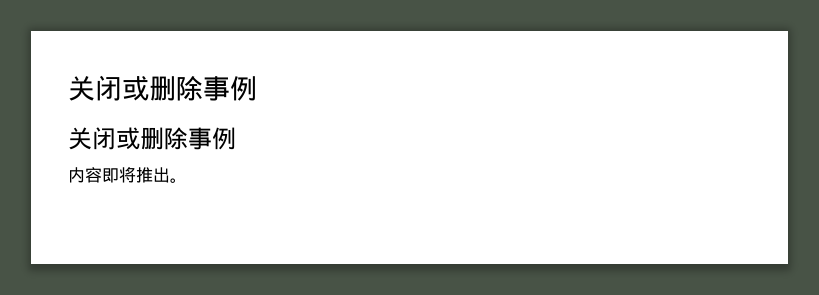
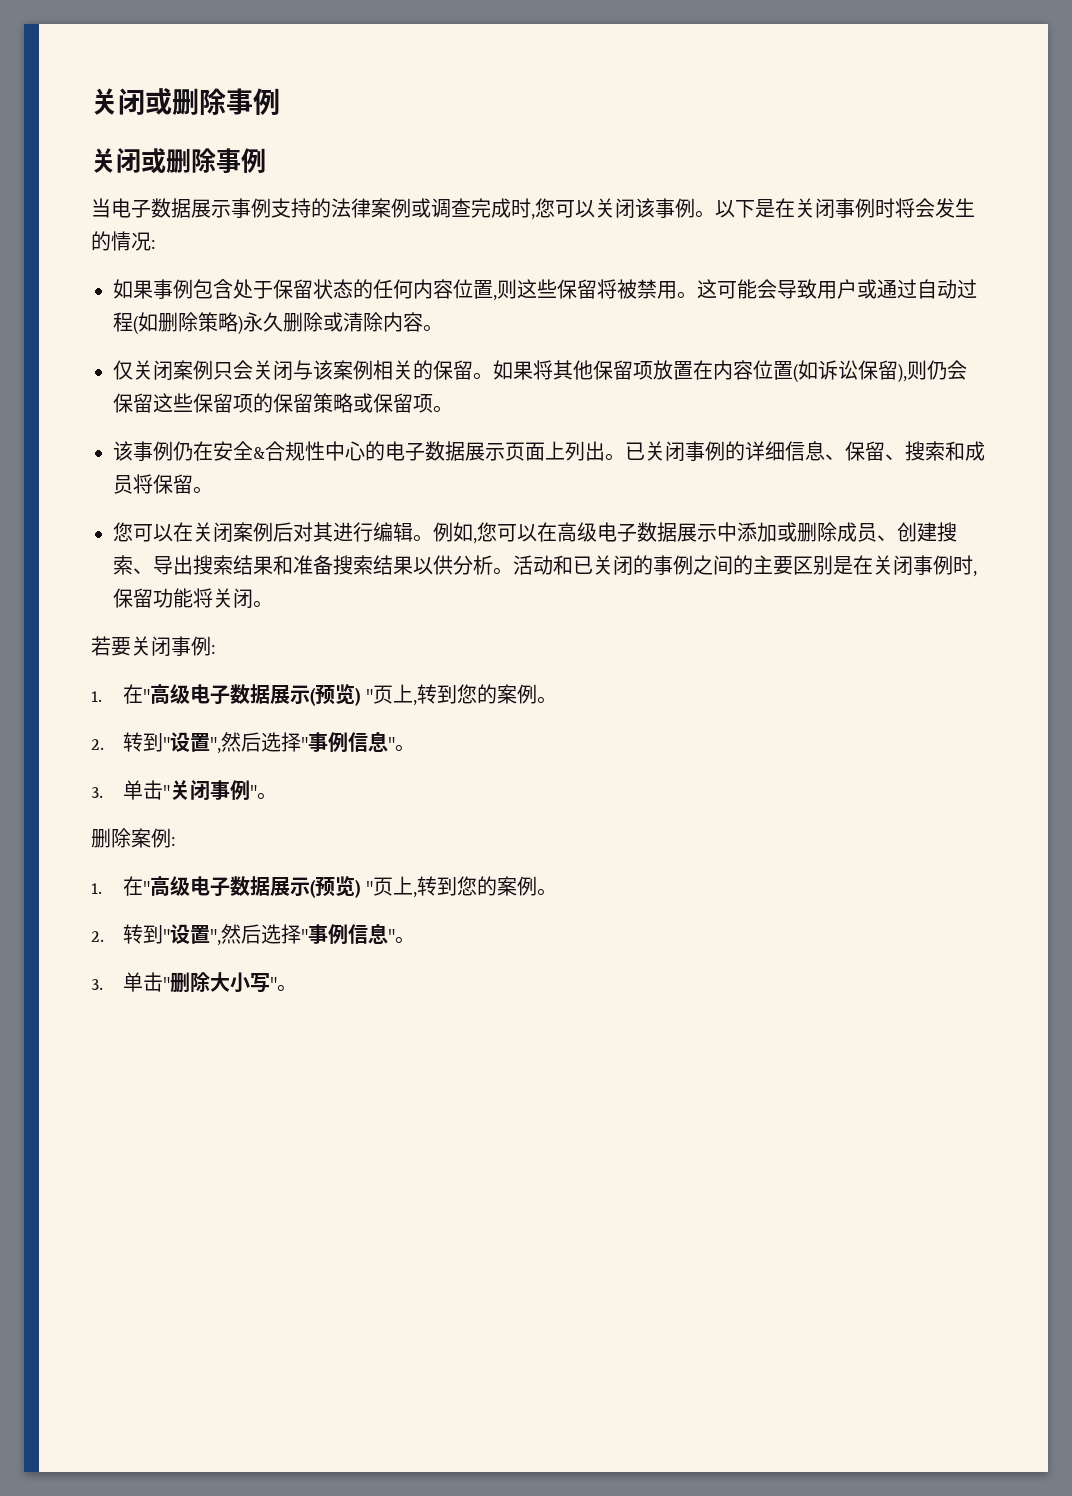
- 内容即将推出。
+ 当电子数据展示事例支持的法律案例或调查完成时,您可以关闭该事例。以下是在关闭事例时将会发生的情况:
+ 如果事例包含处于保留状态的任何内容位置,则这些保留将被禁用。这可能会导致用户或通过自动过程(如删除策略)永久删除或清除内容。
+ 仅关闭案例只会关闭与该案例相关的保留。如果将其他保留项放置在内容位置(如诉讼保留),则仍会保留这些保留项的保留策略或保留项。
+ 该事例仍在安全&合规性中心的电子数据展示页面上列出。已关闭事例的详细信息、保留、搜索和成员将保留。
+ 您可以在关闭案例后对其进行编辑。例如,您可以在高级电子数据展示中添加或删除成员、创建搜索、导出搜索结果和准备搜索结果以供分析。活动和已关闭的事例之间的主要区别是在关闭事例时,保留功能将关闭。
+ 若要关闭事例:
+ 1.在"高级电子数据展示(预览) "页上,转到您的案例。
+ 2.转到"设置",然后选择"事例信息"。
+ 3.单击"关闭事例"。
+ 删除案例:
+ 1.在"高级电子数据展示(预览) "页上,转到您的案例。
+ 2.转到"设置",然后选择"事例信息"。
+ 3.单击"删除大小写"。

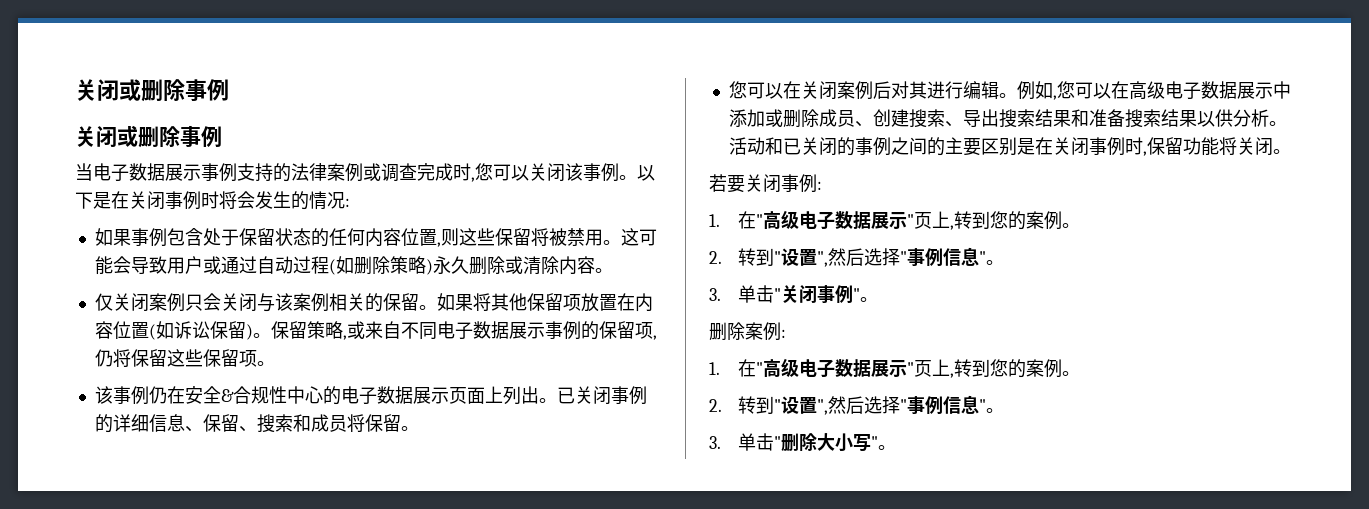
- 如果将其他保留项放置在内容位置(如诉讼保留),则仍会保留这些保留项的保留策略或保留项。
+ 如果将其他保留项放置在内容位置(如诉讼保留)。保留策略,或来自不同电子数据展示事例的保留项,仍将保留这些保留项。
  若要关闭事例:
- 1.在"高级电子数据展示(预览) "页上,转到您的案例。
+ 1.在"高级电子数据展示"页上,转到您的案例。
  删除案例:
- 1.在"高级电子数据展示(预览) "页上,转到您的案例。
+ 1.在"高级电子数据展示"页上,转到您的案例。

